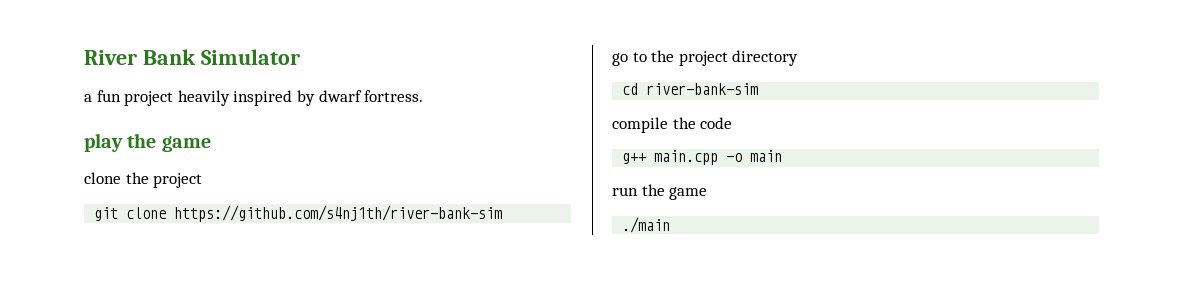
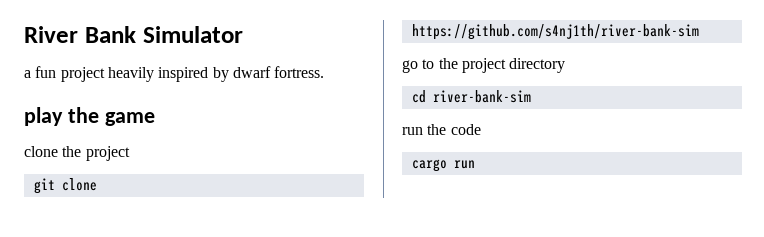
- compile the code
+ run the code
- g++ main.cpp -o main
- run the game
- ./main
+ cargo run

